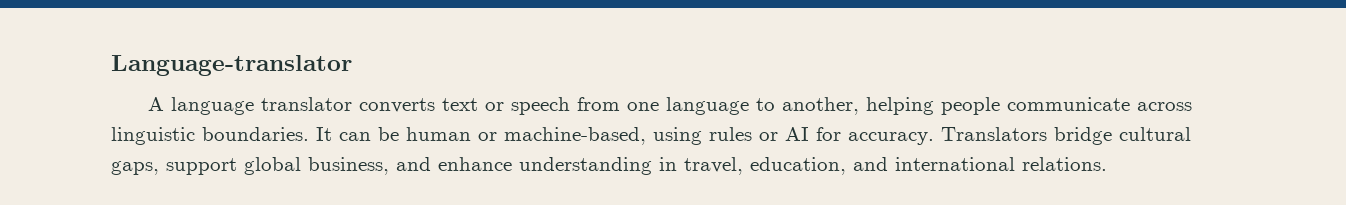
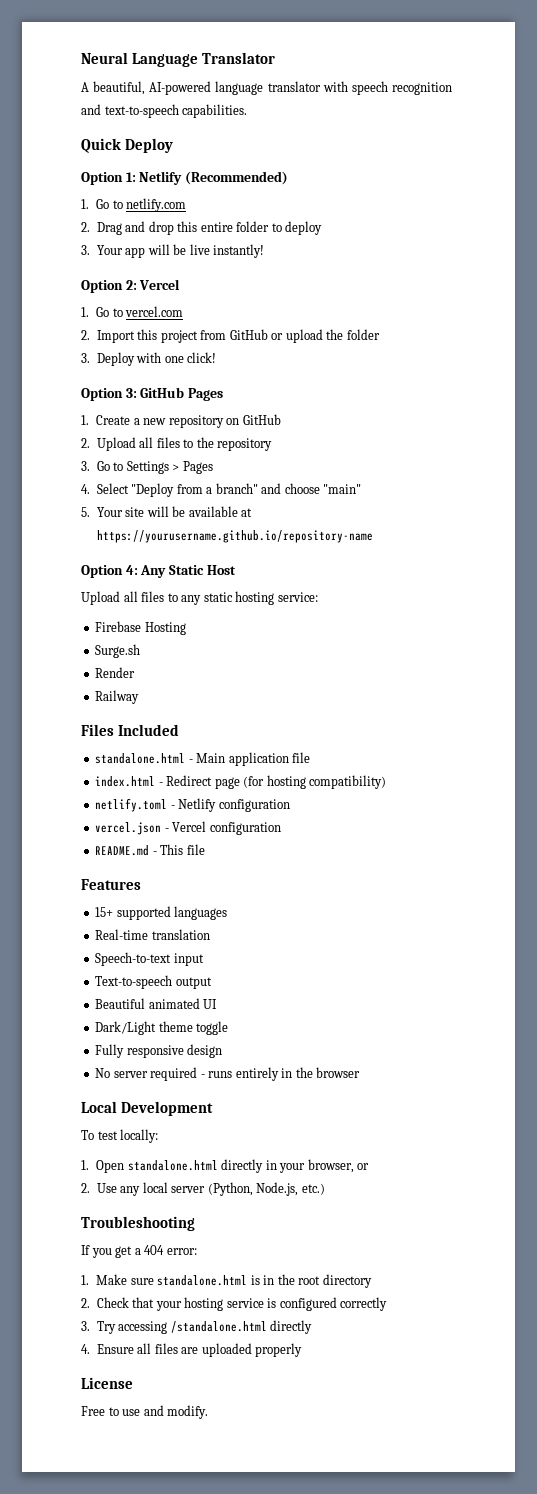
- Language-translator
- A language translator converts text or speech from one language to another, helping people communicate across linguistic boundaries. It can be human or machine-based, using rules or AI for accuracy. Translators bridge cultural gaps, support global business, and enhance understanding in travel, education, and international relations.
+ Neural Language Translator
+ A beautiful, AI-powered language translator with speech recognition and text-to-speech capabilities.
+ Quick Deploy
+ Option 1: Netlify (Recommended)
+ 1. Go to netlify.com
+ 2. Drag and drop this entire folder to deploy
+ 3. Your app will be live instantly!
+ Option 2: Vercel
+ 1. Go to vercel.com
+ 2. Import this project from GitHub or upload the folder
+ 3. Deploy with one click!
+ Option 3: GitHub Pages
+ 1. Create a new repository on GitHub
+ 2. Upload all files to the repository
+ 3. Go to Settings > Pages
+ 4. Select "Deploy from a branch" and choose "main"
+ 5. Your site will be available at https://yourusername.github.io/repository-name
+ Option 4: Any Static Host
+ Upload all files to any static hosting service:
+ Firebase Hosting
+ Surge.sh
+ Render
+ Railway
+ Files Included
+ standalone.html - Main application file
+ index.html - Redirect page (for hosting compatibility)
+ netlify.toml - Netlify configuration
+ vercel.json - Vercel configuration
+ README.md - This file
+ Features
+ 15+ supported languages
+ Real-time translation
+ Speech-to-text input
+ Text-to-speech output
+ Beautiful animated UI
+ Dark/Light theme toggle
+ Fully responsive design
+ No server required - runs entirely in the browser
+ Local Development
+ To test locally:
+ 1. Open standalone.html directly in your browser, or
+ 2. Use any local server (Python, Node.js, etc.)
+ Troubleshooting
+ If you get a 404 error:
+ 1. Make sure standalone.html is in the root directory
+ 2. Check that your hosting service is configured correctly
+ 3. Try accessing /standalone.html directly
+ 4. Ensure all files are uploaded properly
+ License
+ Free to use and modify.

